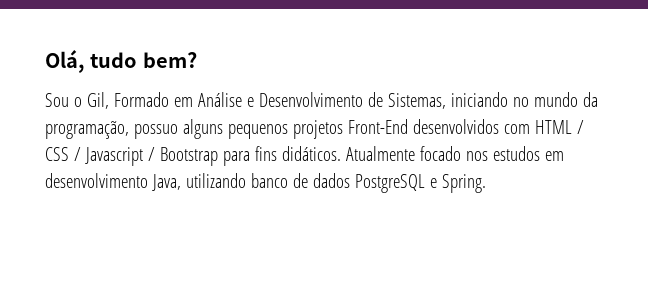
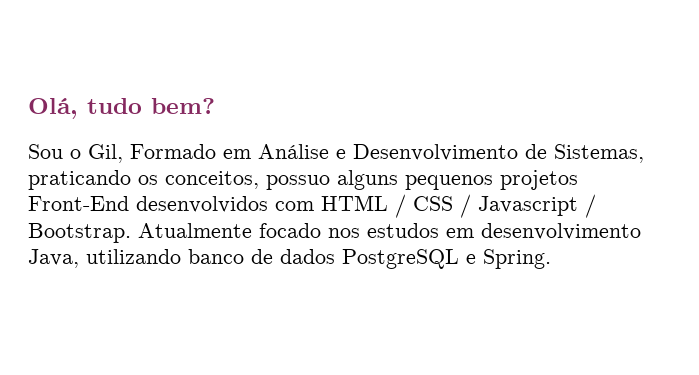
- Sou o Gil, Formado em Análise e Desenvolvimento de Sistemas, iniciando no mundo da programação, possuo alguns pequenos projetos Front-End desenvolvidos com HTML / CSS / Javascript / Bootstrap para fins didáticos.
+ Sou o Gil, Formado em Análise e Desenvolvimento de Sistemas, praticando os conceitos, possuo alguns pequenos projetos Front-End desenvolvidos com HTML / CSS / Javascript / Bootstrap.

